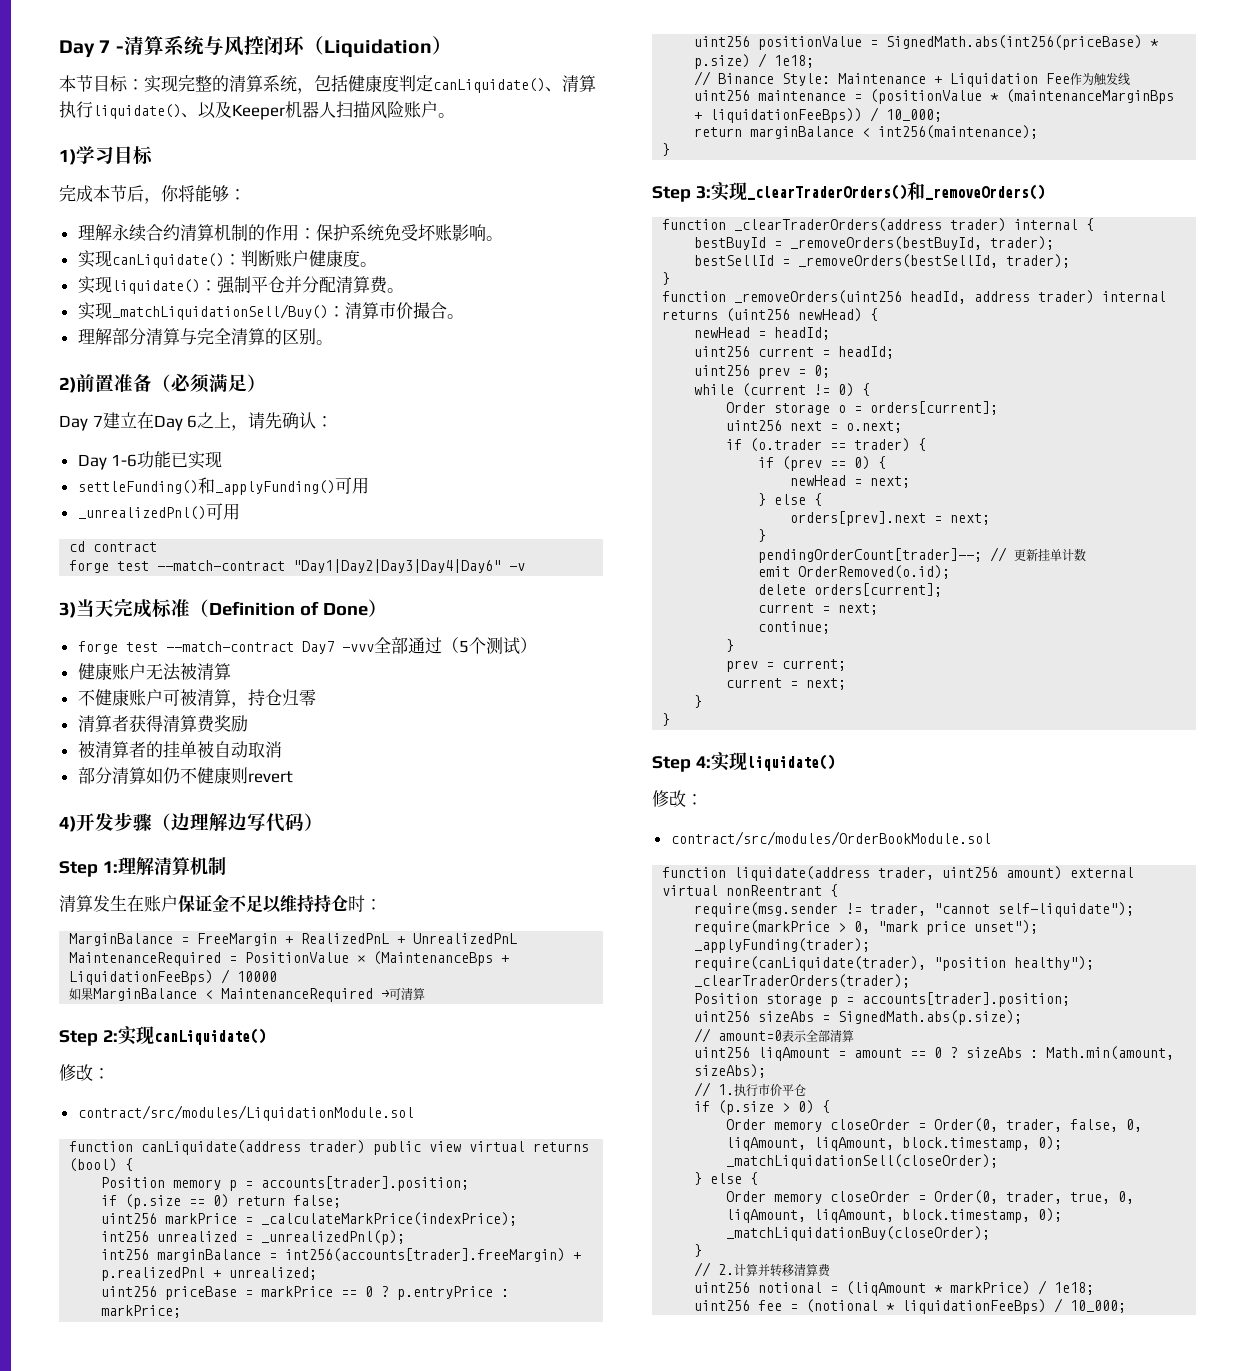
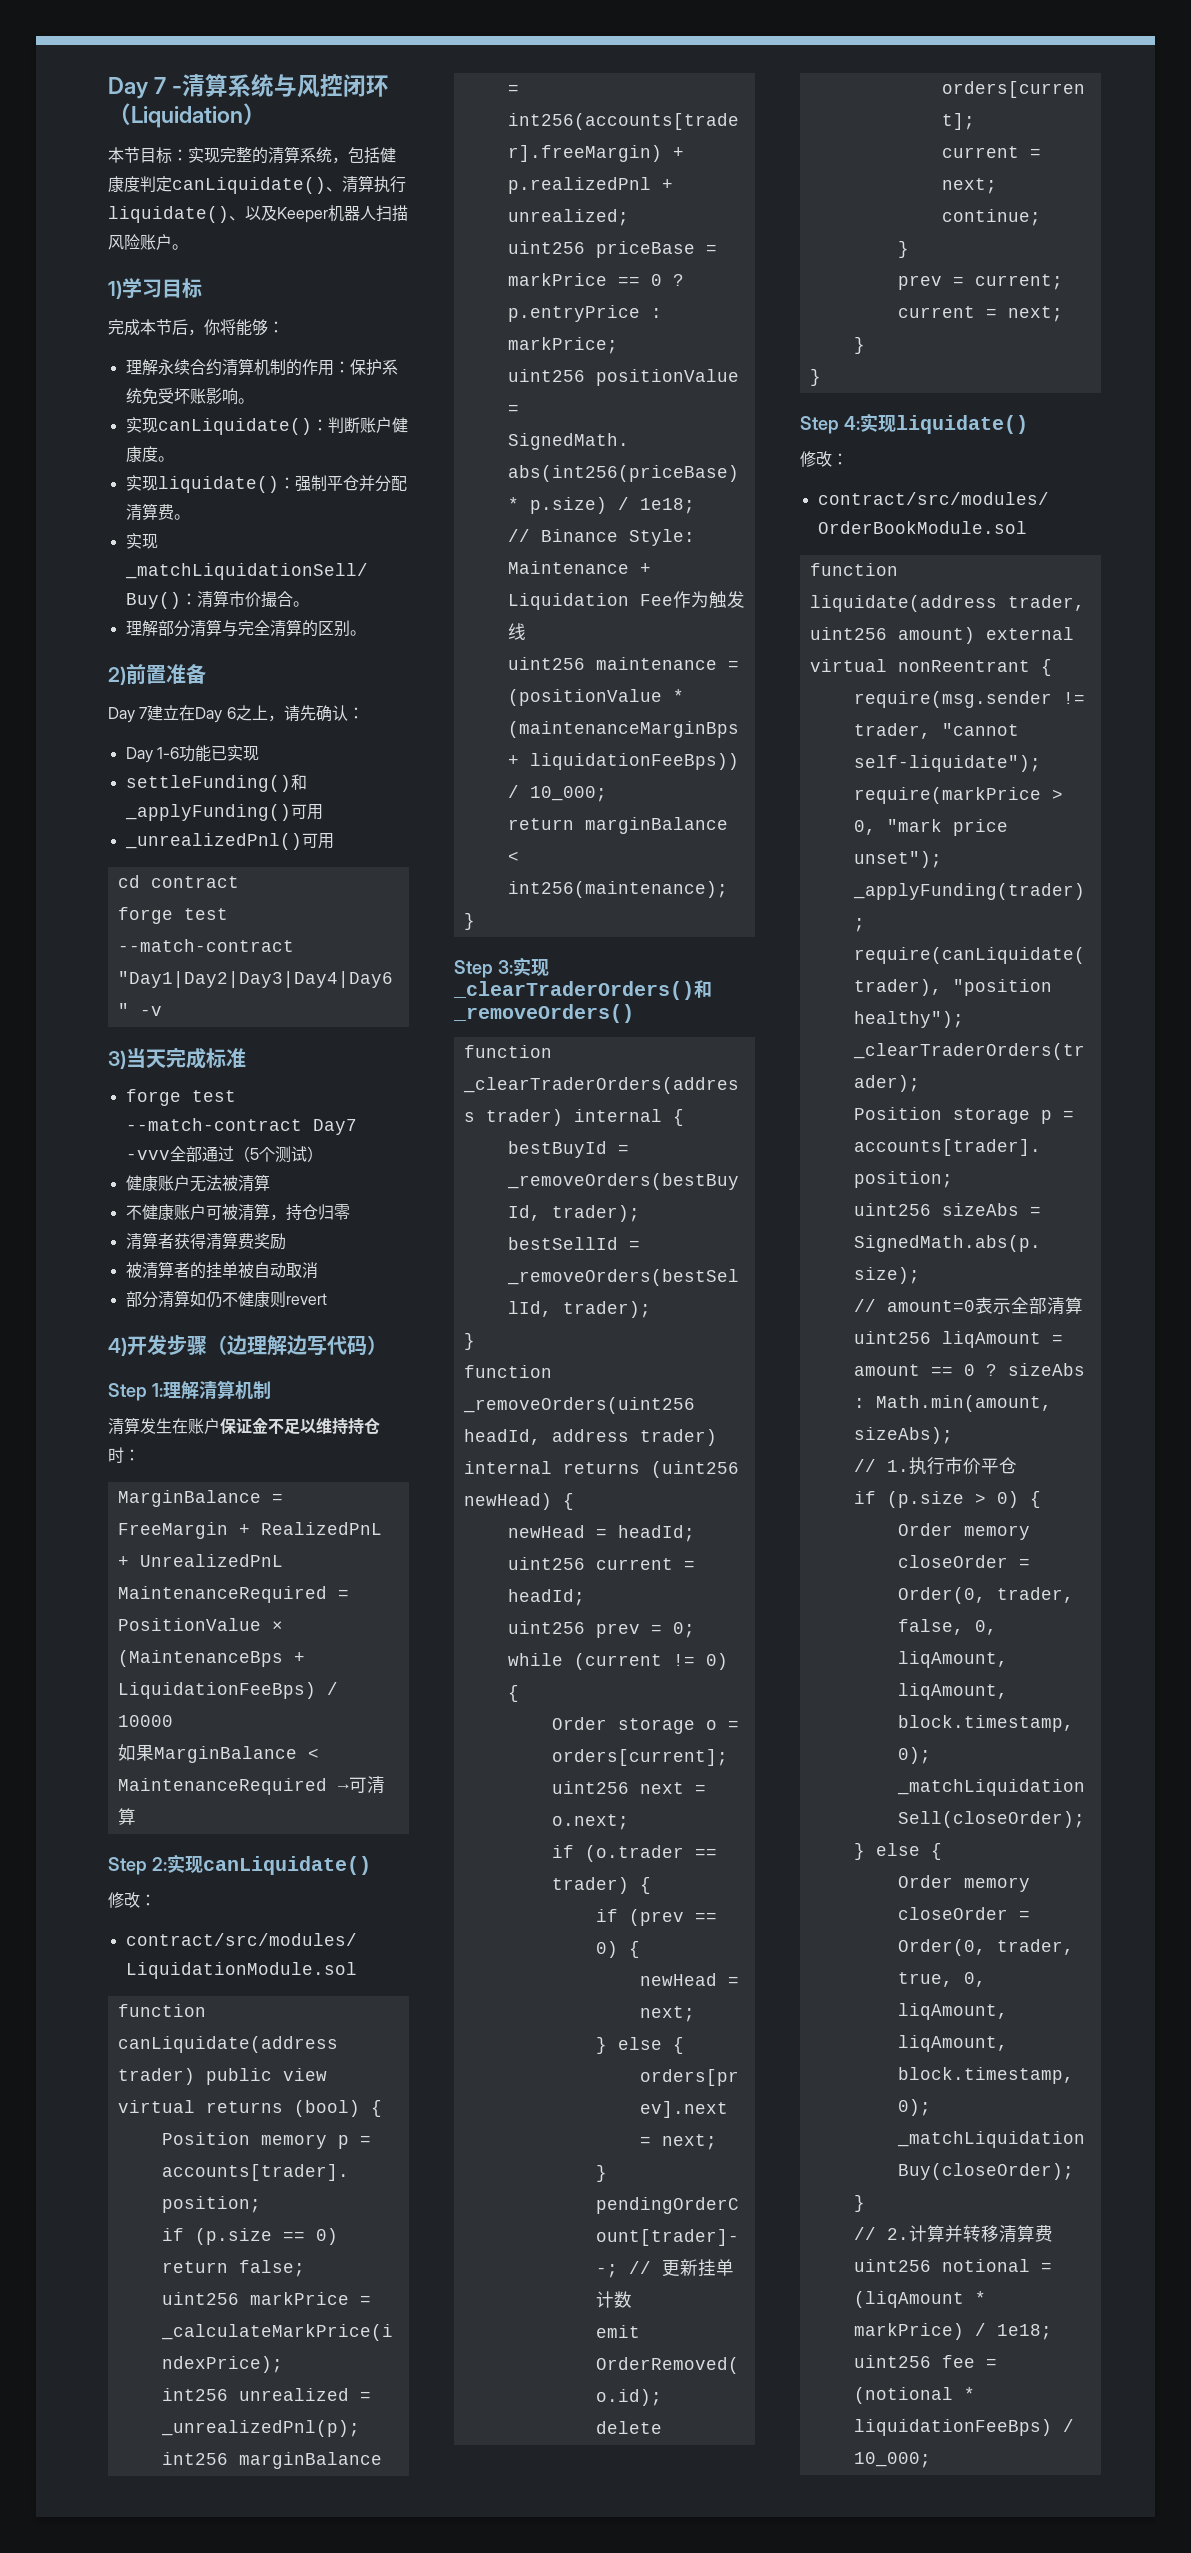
- 2)前置准备（必须满足）
+ 2)前置准备
- 3)当天完成标准（Definition of Done）
+ 3)当天完成标准

